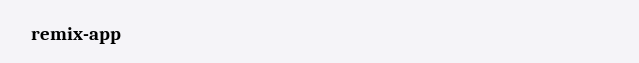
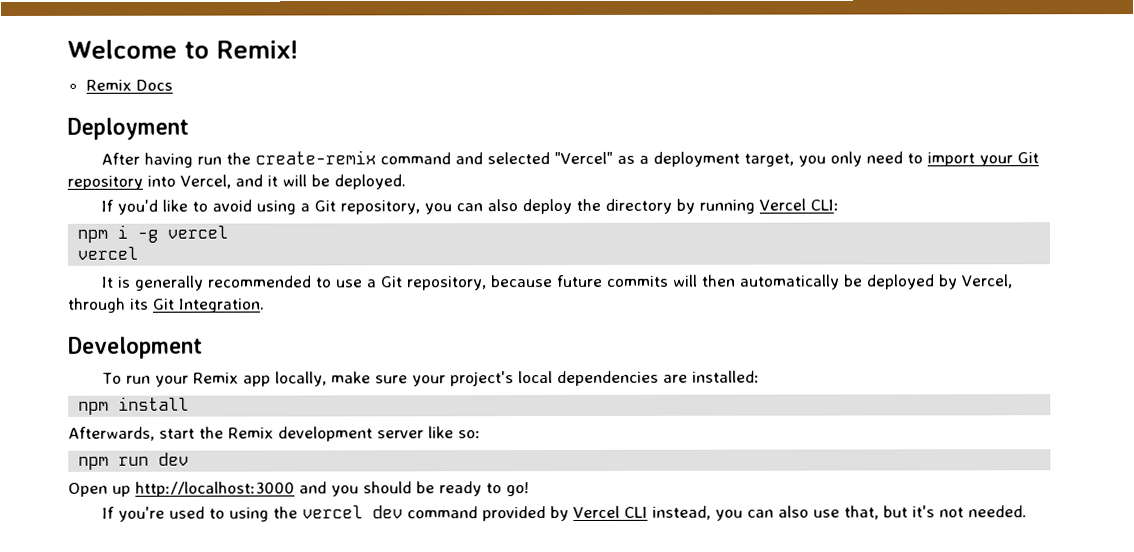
- remix-app
+ Welcome to Remix!
+ Remix Docs
+ Deployment
+ After having run the create-remix command and selected "Vercel" as a deployment target, you only need to import your Git repository into Vercel, and it will be deployed.
+ If you'd like to avoid using a Git repository, you can also deploy the directory by running Vercel CLI:
+ npm i -g vercel
+ vercel
+ It is generally recommended to use a Git repository, because future commits will then automatically be deployed by Vercel, through its Git Integration.
+ Development
+ To run your Remix app locally, make sure your project's local dependencies are installed:
+ npm install
+ Afterwards, start the Remix development server like so:
+ npm run dev
+ Open up http://localhost:3000 and you should be ready to go!
+ If you're used to using the vercel dev command provided by Vercel CLI instead, you can also use that, but it's not needed.

